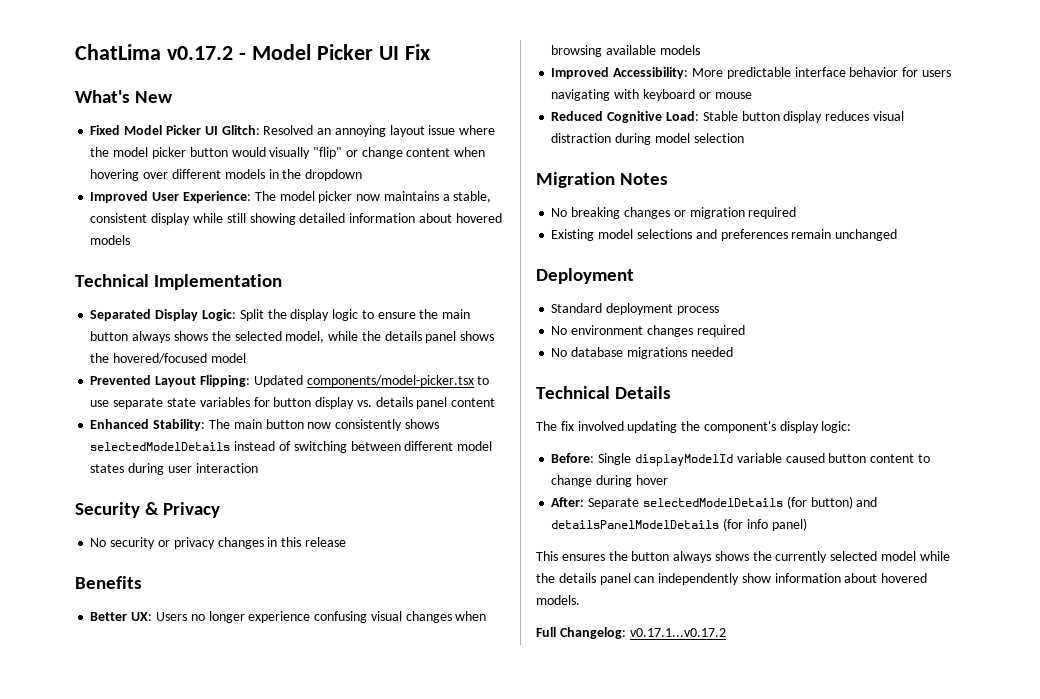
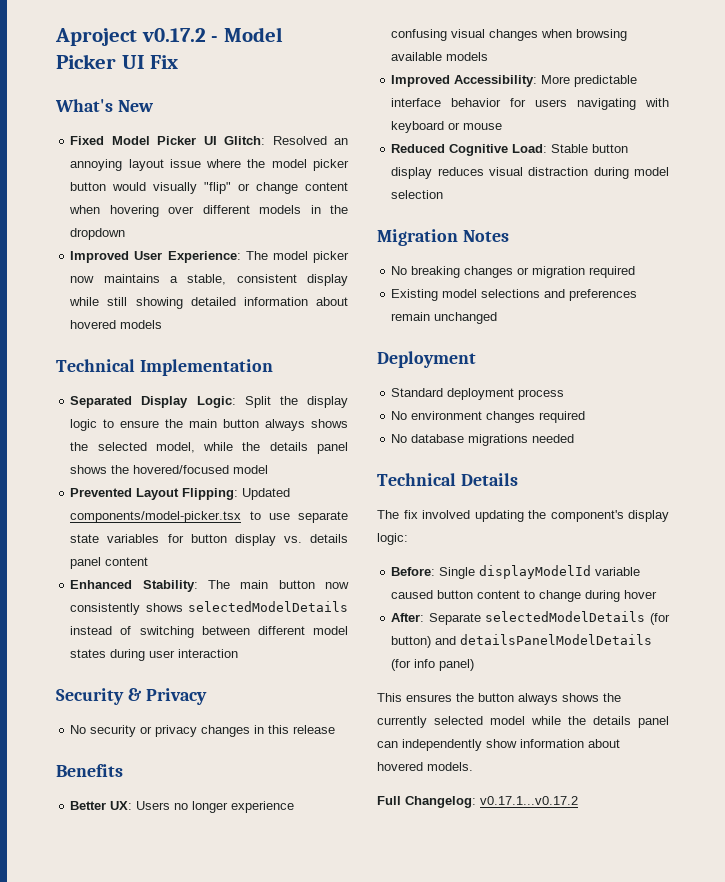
- ChatLima v0.17.2 - Model Picker UI Fix
+ Aproject v0.17.2 - Model Picker UI Fix

